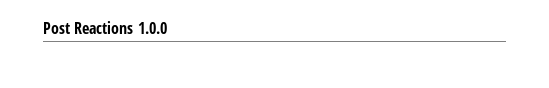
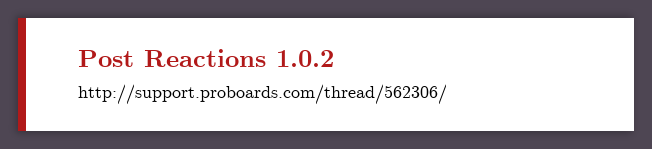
- Post Reactions 1.0.0
+ Post Reactions 1.0.2
+ http://support.proboards.com/thread/562306/

